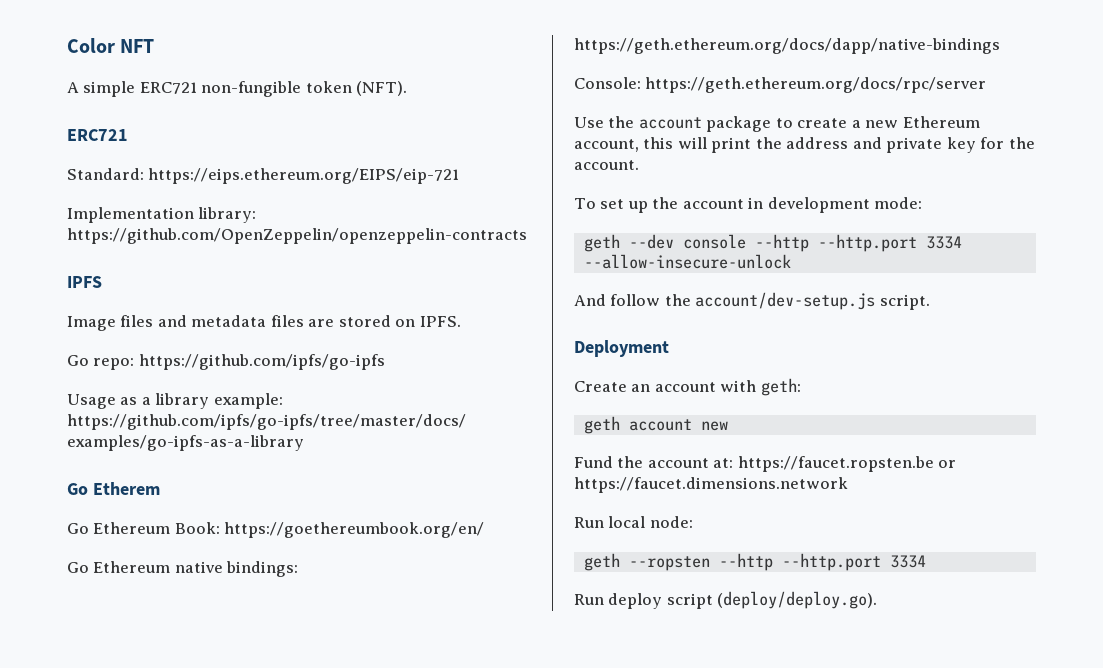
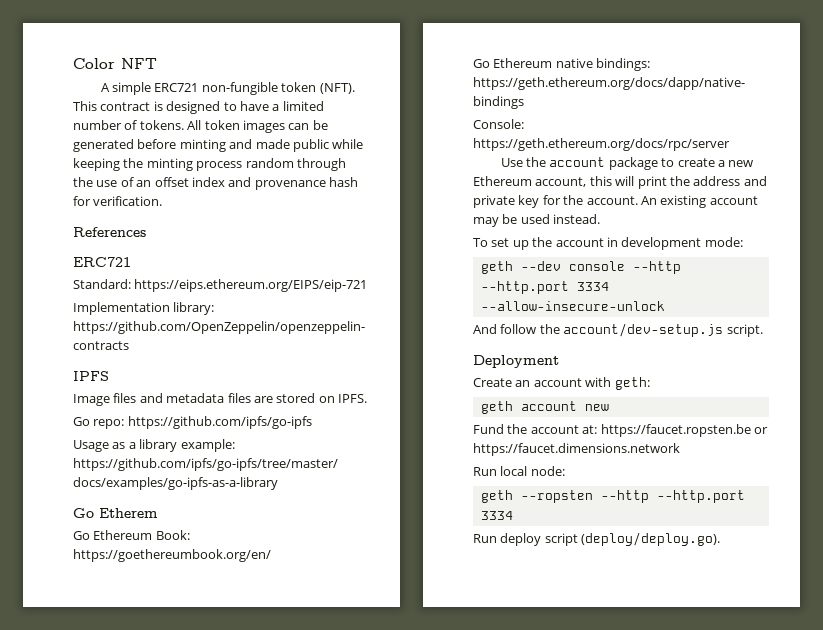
+ This contract is designed to have a limited number of tokens. All token images can be generated before minting and made public while keeping the minting process random through the use of an offset index and provenance hash for verification.
+ References
+ An existing account may be used instead.

